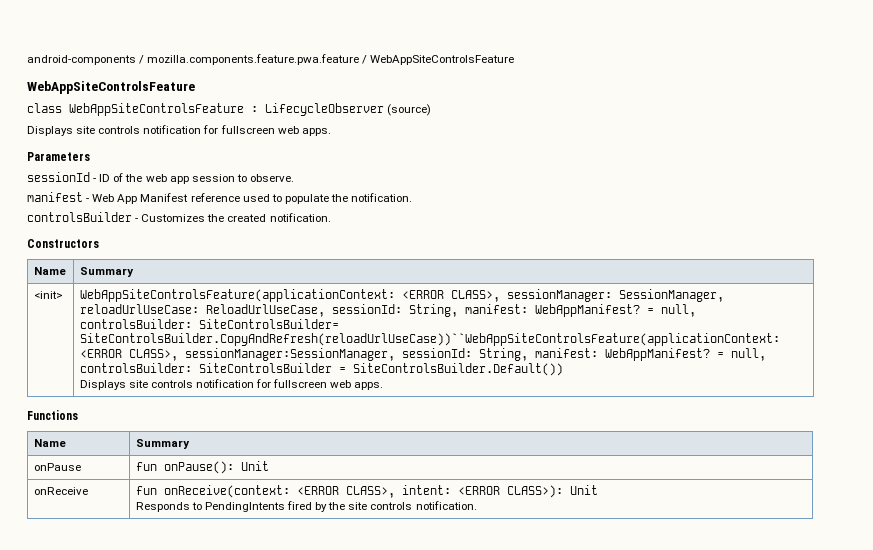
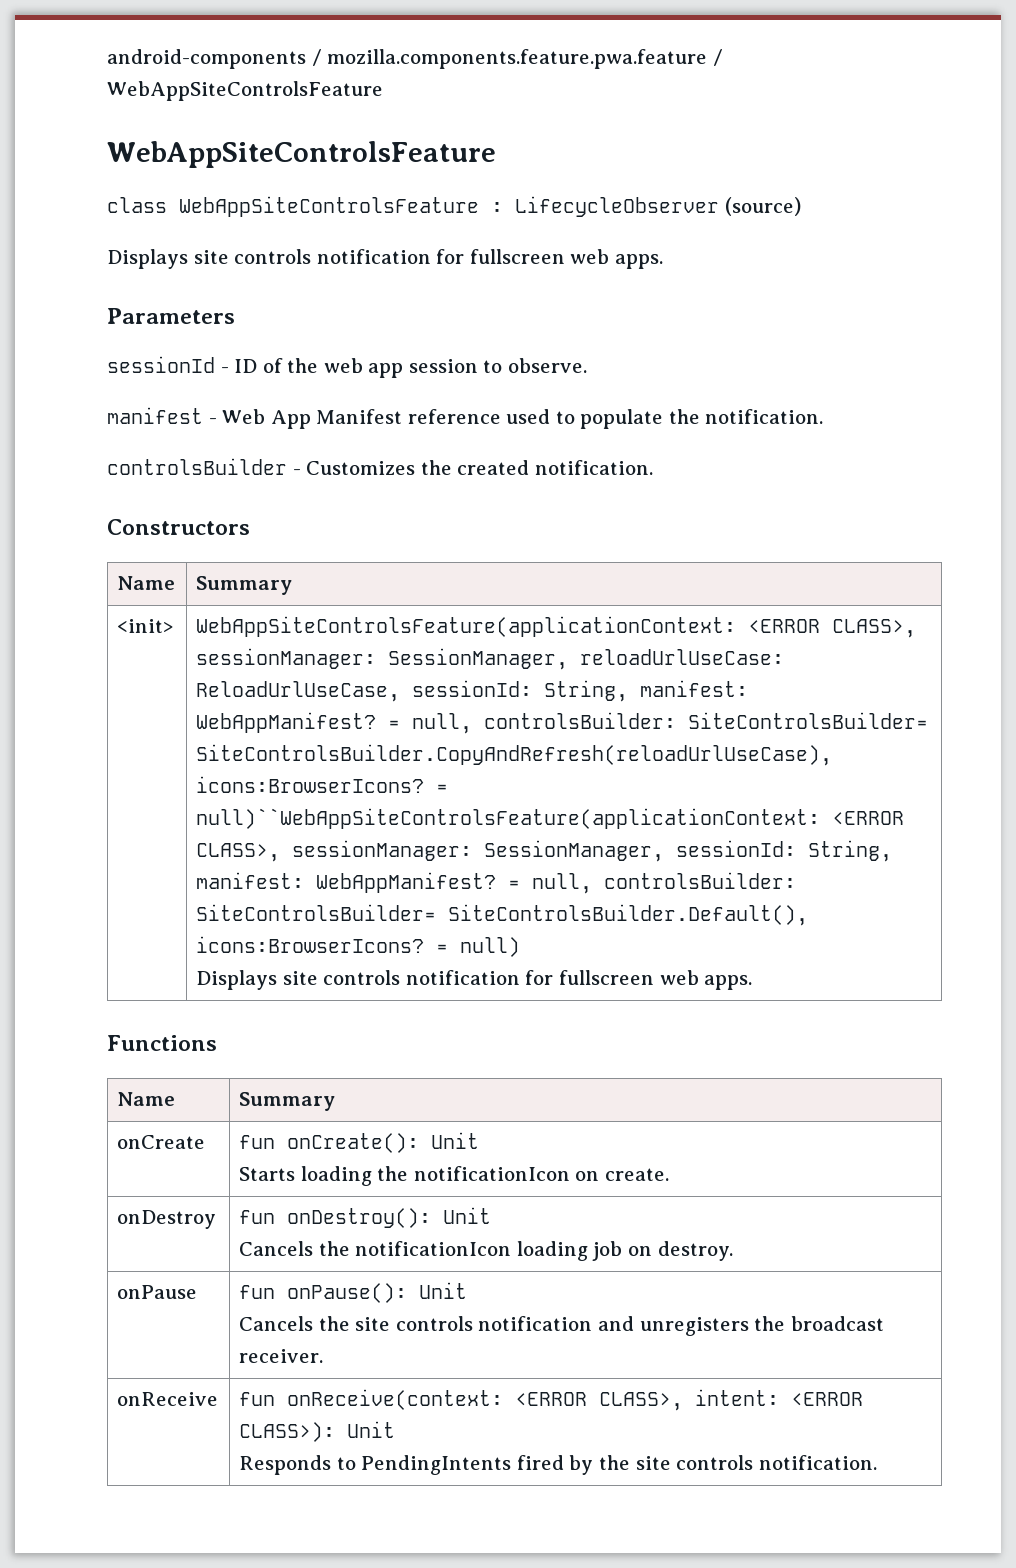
- = null, controlsBuilder: SiteControlsBuilder= SiteControlsBuilder.CopyAndRefresh(reloadUrlUseCase))``WebAppSiteControlsFeature(applicationContext: <ERROR CLASS>, sessionManager:SessionManager, sessionId: String, manifest: WebAppManifest? = null, controlsBuilder: SiteControlsBuilder = SiteControlsBuilder.Default())
+ = null, controlsBuilder: SiteControlsBuilder= SiteControlsBuilder.CopyAndRefresh(reloadUrlUseCase), icons:BrowserIcons? = null)``WebAppSiteControlsFeature(applicationContext: <ERROR CLASS>, sessionManager: SessionManager, sessionId: String, manifest: WebAppManifest? = null, controlsBuilder: SiteControlsBuilder= SiteControlsBuilder.Default(), icons:BrowserIcons? = null)
+ onCreate | fun onCreate(): Unit
+ Starts loading the notificationIcon on create.
+ onDestroy | fun onDestroy(): Unit
+ Cancels the notificationIcon loading job on destroy.
  onPause | fun onPause(): Unit
+ Cancels the site controls notification and unregisters the broadcast receiver.

